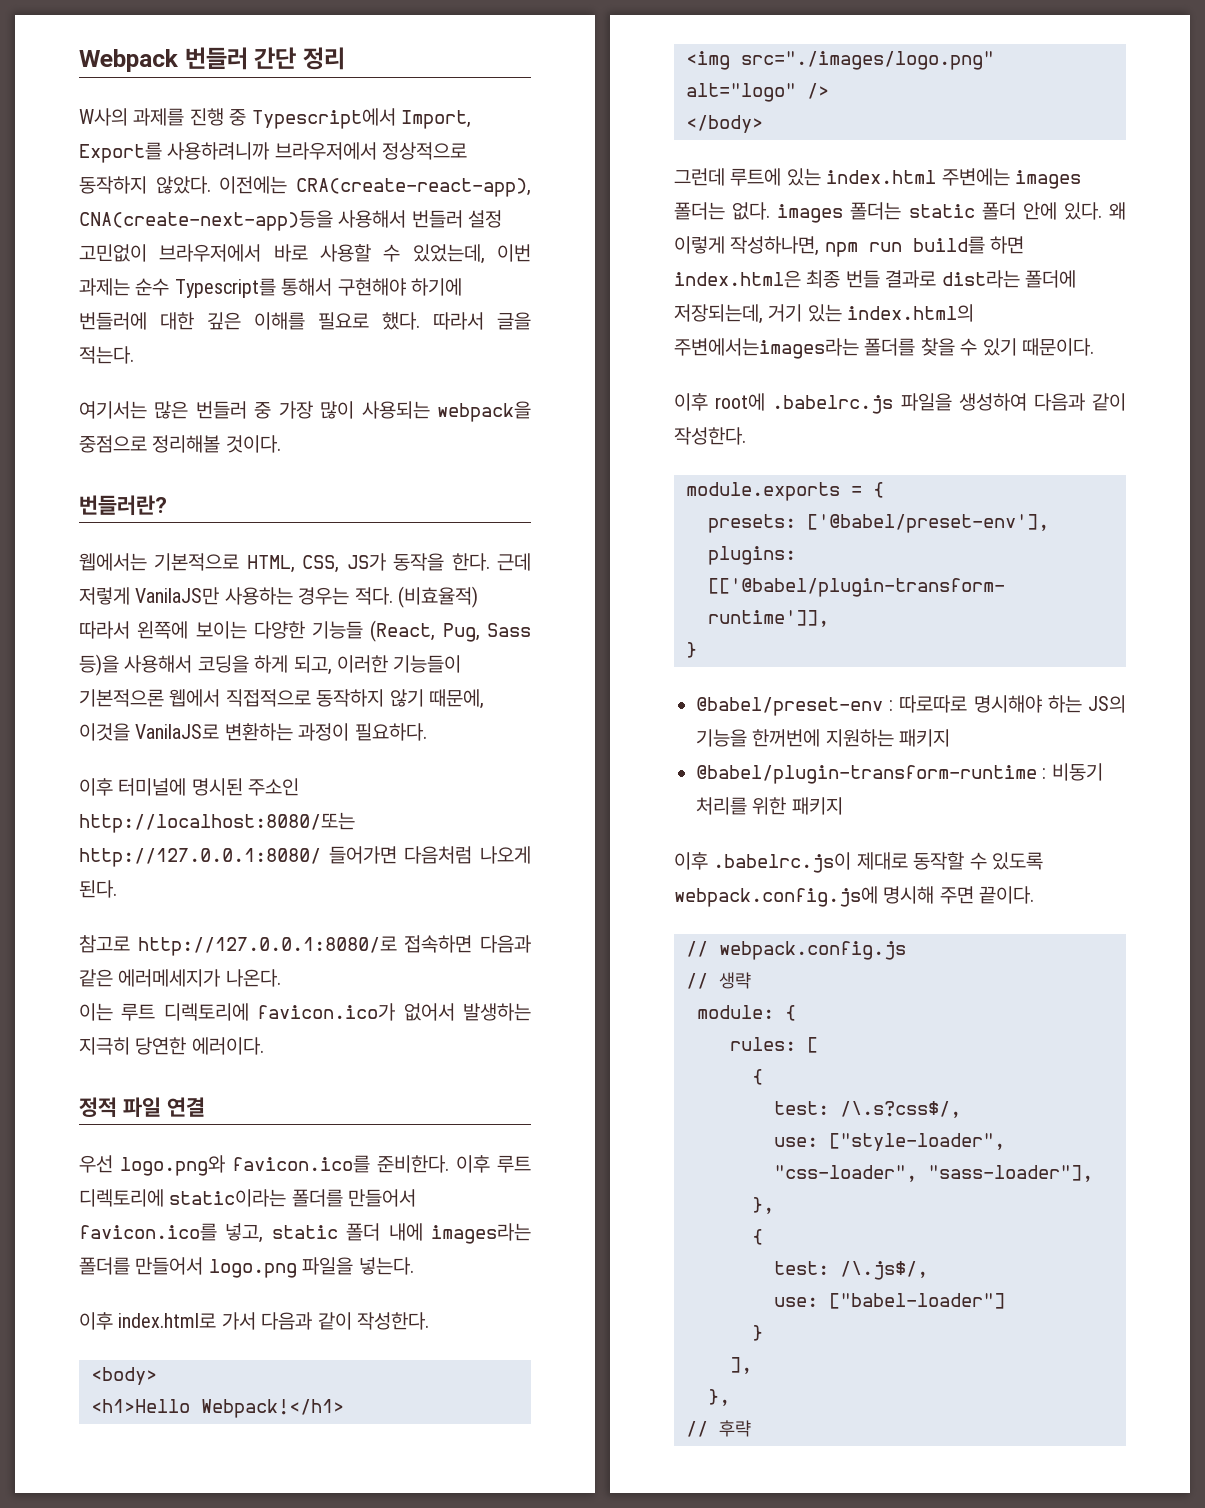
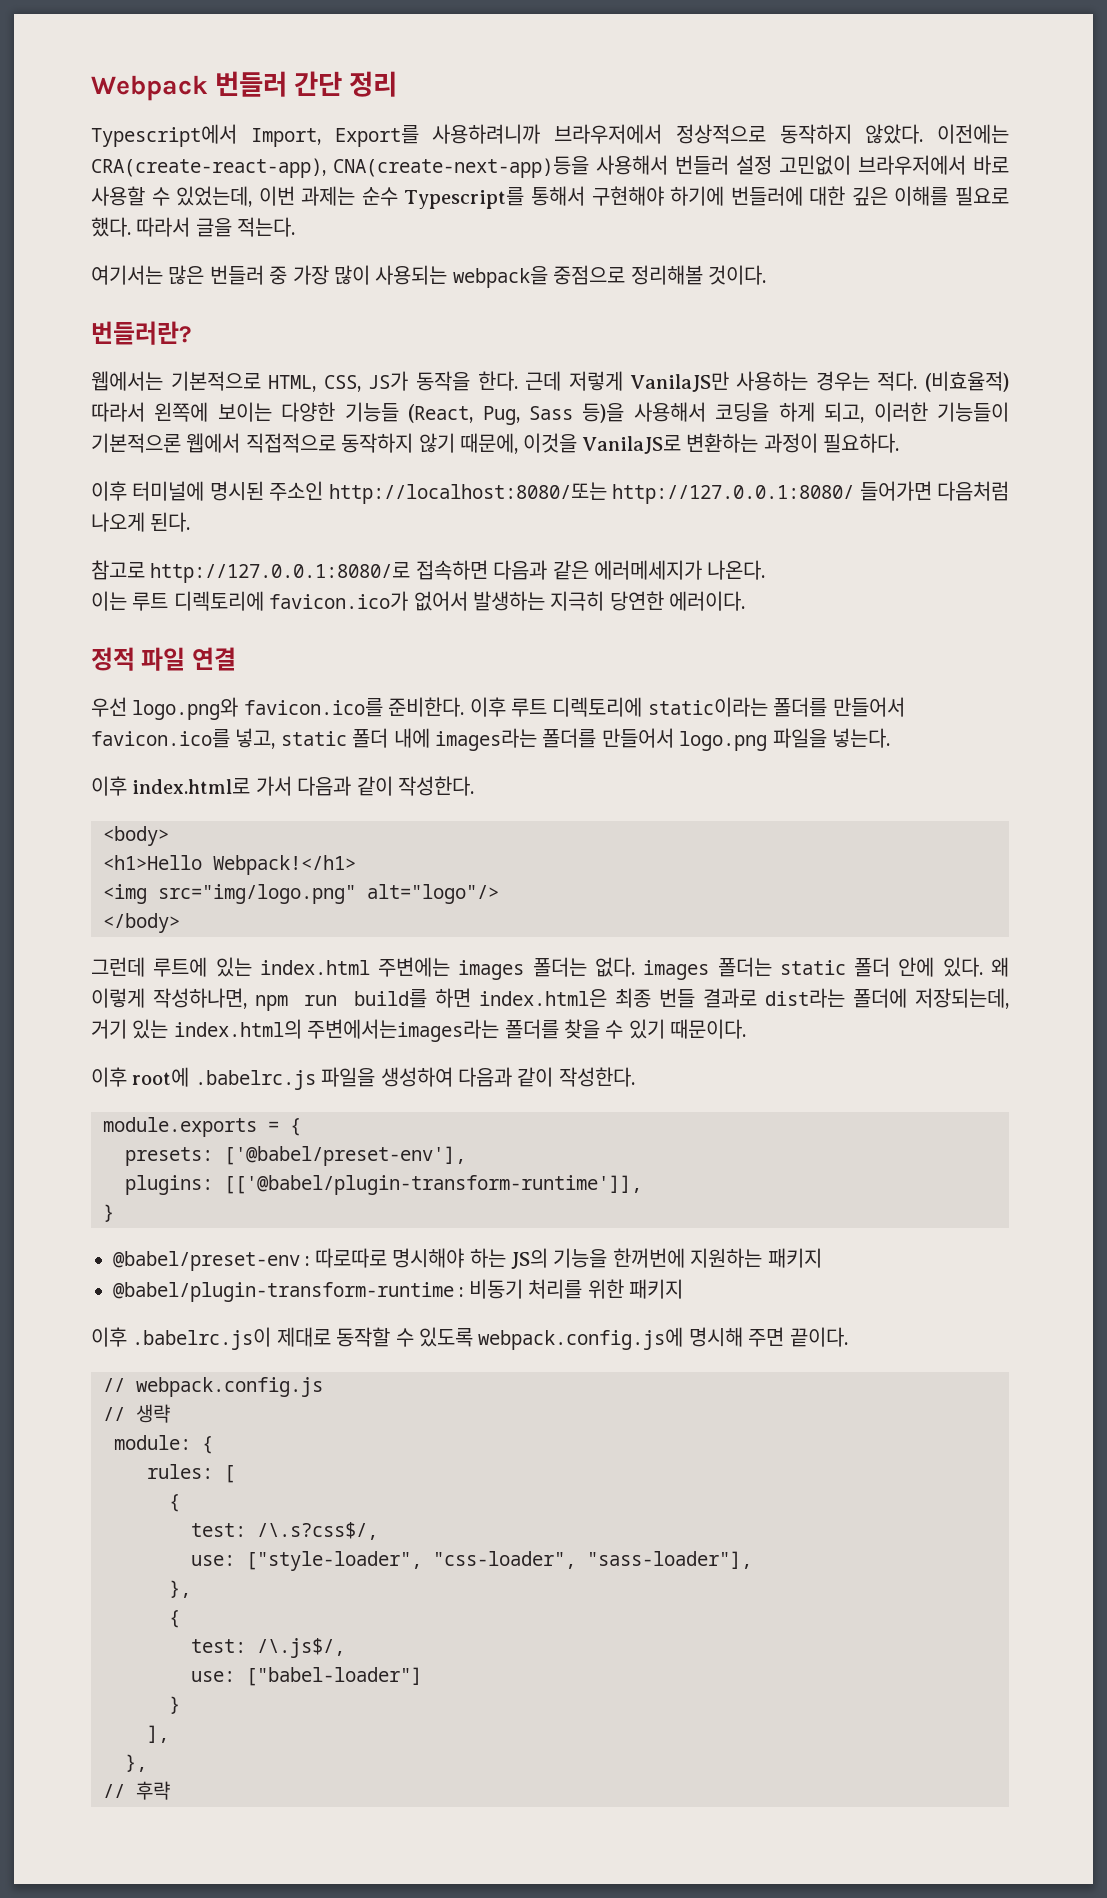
- W사의 과제를 진행 중 Typescript에서 Import, Export를 사용하려니까 브라우저에서 정상적으로 동작하지 않았다.
+ Typescript에서 Import, Export를 사용하려니까 브라우저에서 정상적으로 동작하지 않았다.
- <img src="./images/logo.png" alt="logo" />
+ <img src="img/logo.png" alt="logo"/>

